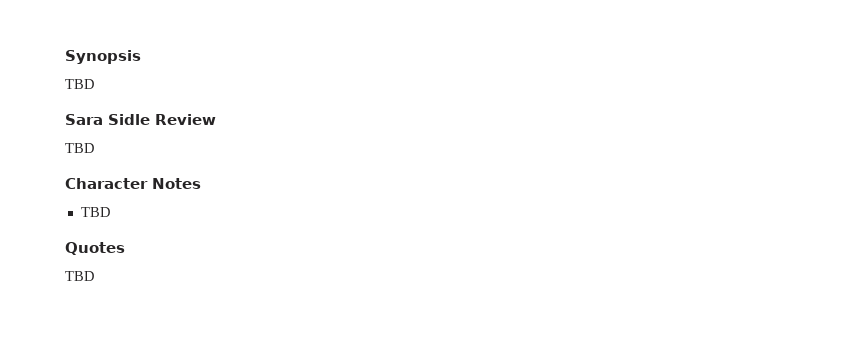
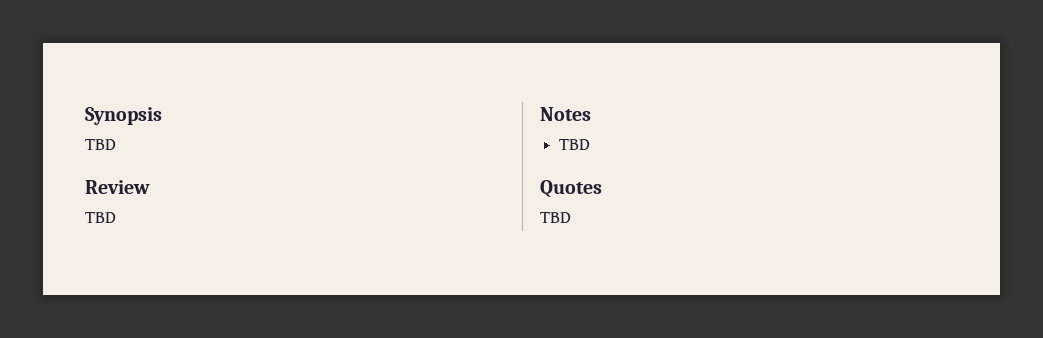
- Sara Sidle Review
+ Review
- Character Notes
+ Notes

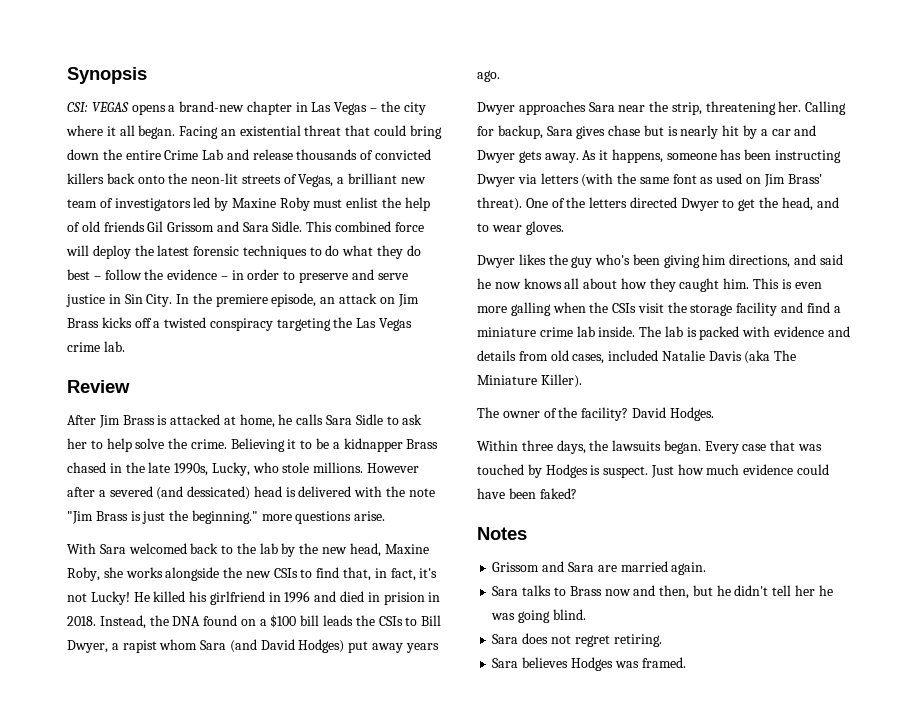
  Synopsis
- TBD
+ CSI: VEGAS opens a brand-new chapter in Las Vegas – the city where it all began. Facing an existential threat that could bring down the entire Crime Lab and release thousands of convicted killers back onto the neon-lit streets of Vegas, a brilliant new team of investigators led by Maxine Roby must enlist the help of old friends Gil Grissom and Sara Sidle. This combined force will deploy the latest forensic techniques to do what they do best – follow the evidence – in order to preserve and serve justice in Sin City. In the premiere episode, an attack on Jim Brass kicks off a twisted conspiracy targeting the Las Vegas crime lab.
  Review
- TBD
+ After Jim Brass is attacked at home, he calls Sara Sidle to ask her to help solve the crime. Believing it to be a kidnapper Brass chased in the late 1990s, Lucky, who stole millions. However after a severed (and dessicated) head is delivered with the note "Jim Brass is just the beginning." more questions arise.
+ With Sara welcomed back to the lab by the new head, Maxine Roby, she works alongside the new CSIs to find that, in fact, it's not Lucky! He killed his girlfriend in 1996 and died in prision in 2018. Instead, the DNA found on a $100 bill leads the CSIs to Bill Dwyer, a rapist whom Sara (and David Hodges) put away years ago.
+ Dwyer approaches Sara near the strip, threatening her. Calling for backup, Sara gives chase but is nearly hit by a car and Dwyer gets away. As it happens, someone has been instructing Dwyer via letters (with the same font as used on Jim Brass' threat). One of the letters directed Dwyer to get the head, and to wear gloves.
+ Dwyer likes the guy who's been giving him directions, and said he now knows all about how they caught him. This is even more galling when the CSIs visit the storage facility and find a miniature crime lab inside. The lab is packed with evidence and details from old cases, included Natalie Davis (aka The Miniature Killer).
+ The owner of the facility? David Hodges.
+ Within three days, the lawsuits began. Every case that was touched by Hodges is suspect. Just how much evidence could have been faked?
  Notes
- TBD
- Quotes
- TBD
+ Grissom and Sara are married again.
+ Sara talks to Brass now and then, but he didn't tell her he was going blind.
+ Sara does not regret retiring.
+ Sara believes Hodges was framed.

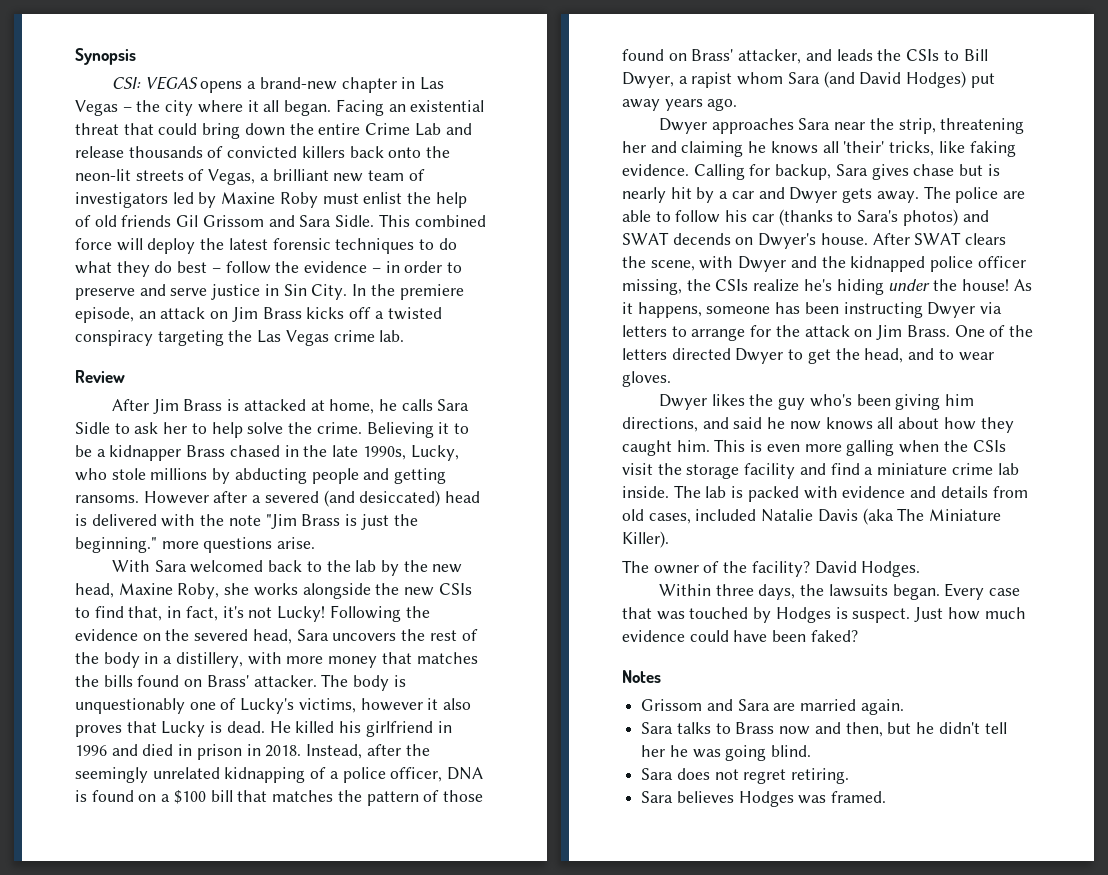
- Believing it to be a kidnapper Brass chased in the late 1990s, Lucky, who stole millions.
+ Believing it to be a kidnapper Brass chased in the late 1990s, Lucky, who stole millions by abducting people and getting ransoms.
- However after a severed (and dessicated) head is delivered with the note "Jim Brass is just the beginning." more questions arise.
+ However after a severed (and desiccated) head is delivered with the note "Jim Brass is just the beginning." more questions arise.
+ Following the evidence on the severed head, Sara uncovers the rest of the body in a distillery, with more money that matches the bills found on Brass' attacker. The body is unquestionably one of Lucky's victims, however it also proves that Lucky is dead.
- He killed his girlfriend in 1996 and died in prision in 2018.
+ He killed his girlfriend in 1996 and died in prison in 2018.
- Instead, the DNA found on a $100 bill leads the CSIs to Bill Dwyer, a rapist whom Sara (and David Hodges) put away years ago.
+ Instead, after the seemingly unrelated kidnapping of a police officer, DNA is found on a $100 bill that matches the pattern of those found on Brass' attacker, and leads the CSIs to Bill Dwyer, a rapist whom Sara (and David Hodges) put away years ago.
- Dwyer approaches Sara near the strip, threatening her.
+ Dwyer approaches Sara near the strip, threatening her and claiming he knows all 'their' tricks, like faking evidence.
+ The police are able to follow his car (thanks to Sara's photos) and SWAT decends on Dwyer's house. After SWAT clears the scene, with Dwyer and the kidnapped police officer missing, the CSIs realize he's hiding under the house!
- As it happens, someone has been instructing Dwyer via letters (with the same font as used on Jim Brass' threat).
+ As it happens, someone has been instructing Dwyer via letters to arrange for the attack on Jim Brass.

